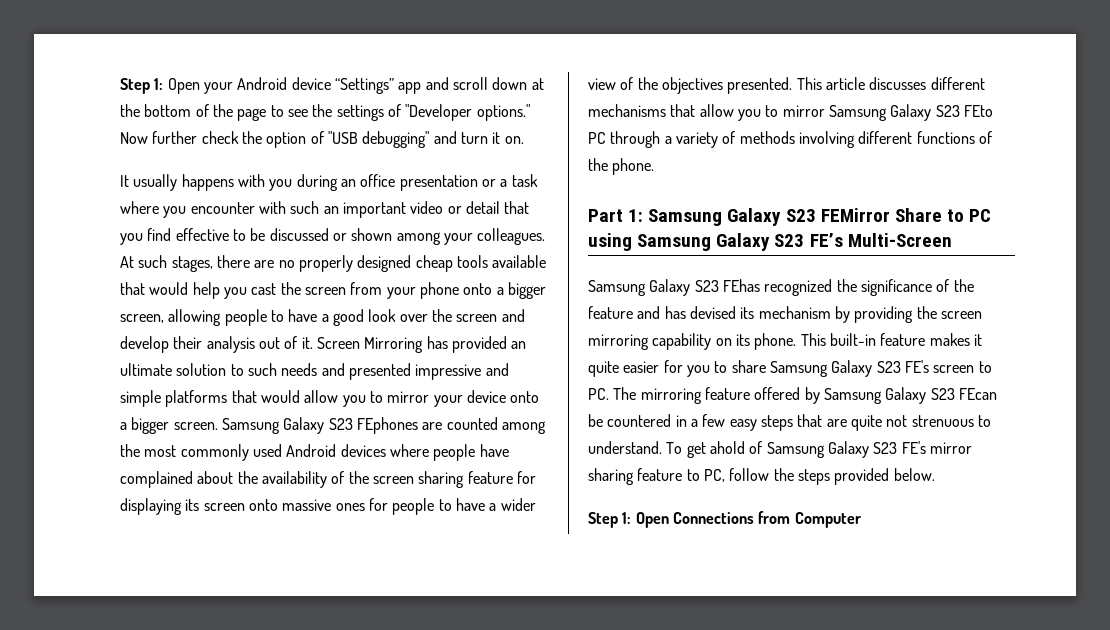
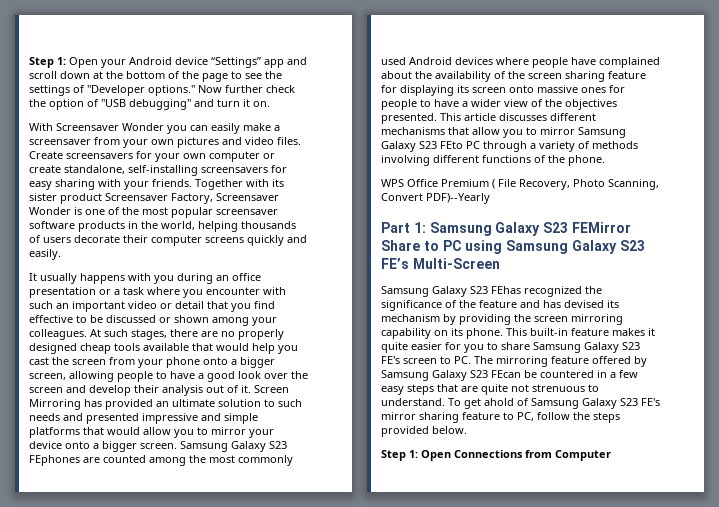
+ With Screensaver Wonder you can easily make a screensaver from your own pictures and video files. Create screensavers for your own computer or create standalone, self-installing screensavers for easy sharing with your friends. Together with its sister product Screensaver Factory, Screensaver Wonder is one of the most popular screensaver software products in the world, helping thousands of users decorate their computer screens quickly and easily.
+ WPS Office Premium ( File Recovery, Photo Scanning, Convert PDF)--Yearly

